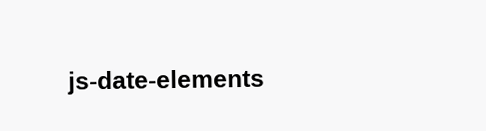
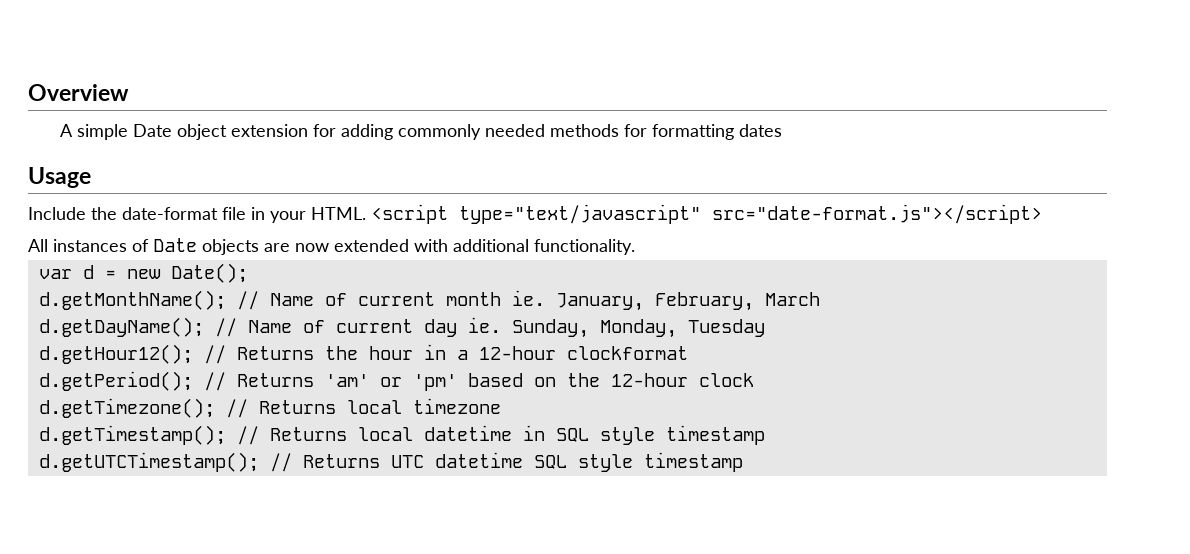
- js-date-elements
+ Overview
+ A simple Date object extension for adding commonly needed methods for formatting dates
+ Usage
+ Include the date-format file in your HTML. <script type="text/javascript" src="date-format.js"></script>
+ All instances of Date objects are now extended with additional functionality.
+ var d = new Date();
+ d.getMonthName(); // Name of current month ie. January, February, March
+ d.getDayName(); // Name of current day ie. Sunday, Monday, Tuesday
+ d.getHour12(); // Returns the hour in a 12-hour clockformat
+ d.getPeriod(); // Returns 'am' or 'pm' based on the 12-hour clock
+ d.getTimezone(); // Returns local timezone
+ d.getTimestamp(); // Returns local datetime in SQL style timestamp
+ d.getUTCTimestamp(); // Returns UTC datetime SQL style timestamp

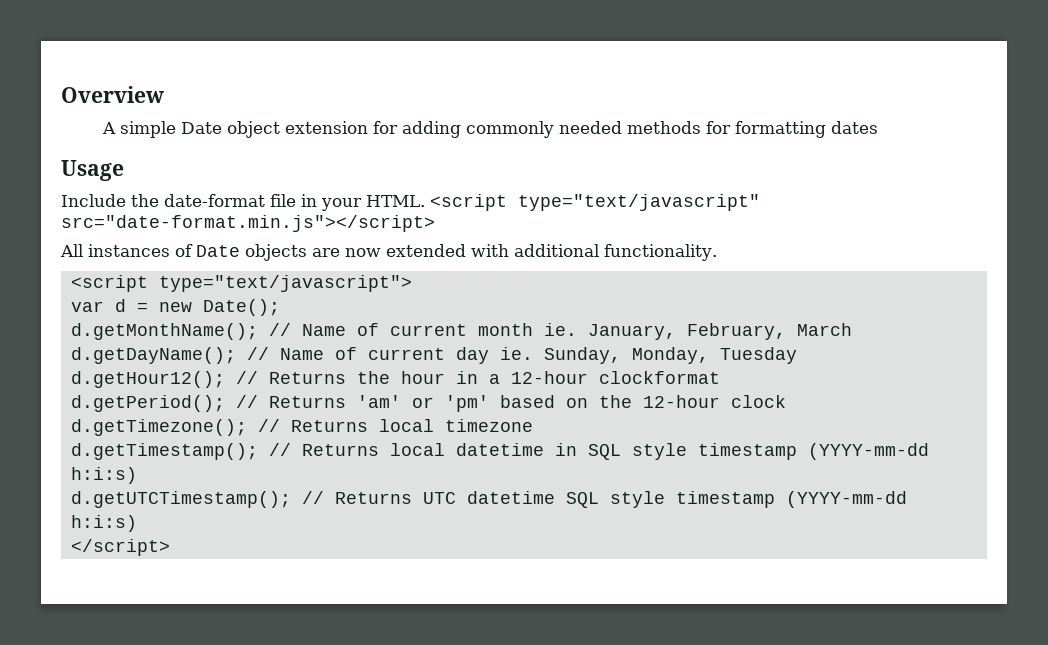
- <script type="text/javascript" src="date-format.js"></script>
+ <script type="text/javascript" src="date-format.min.js"></script>
+ <script type="text/javascript">
- d.getTimestamp(); // Returns local datetime in SQL style timestamp
+ d.getTimestamp(); // Returns local datetime in SQL style timestamp (YYYY-mm-dd h:i:s)
- d.getUTCTimestamp(); // Returns UTC datetime SQL style timestamp
+ d.getUTCTimestamp(); // Returns UTC datetime SQL style timestamp (YYYY-mm-dd h:i:s)
+ </script>

